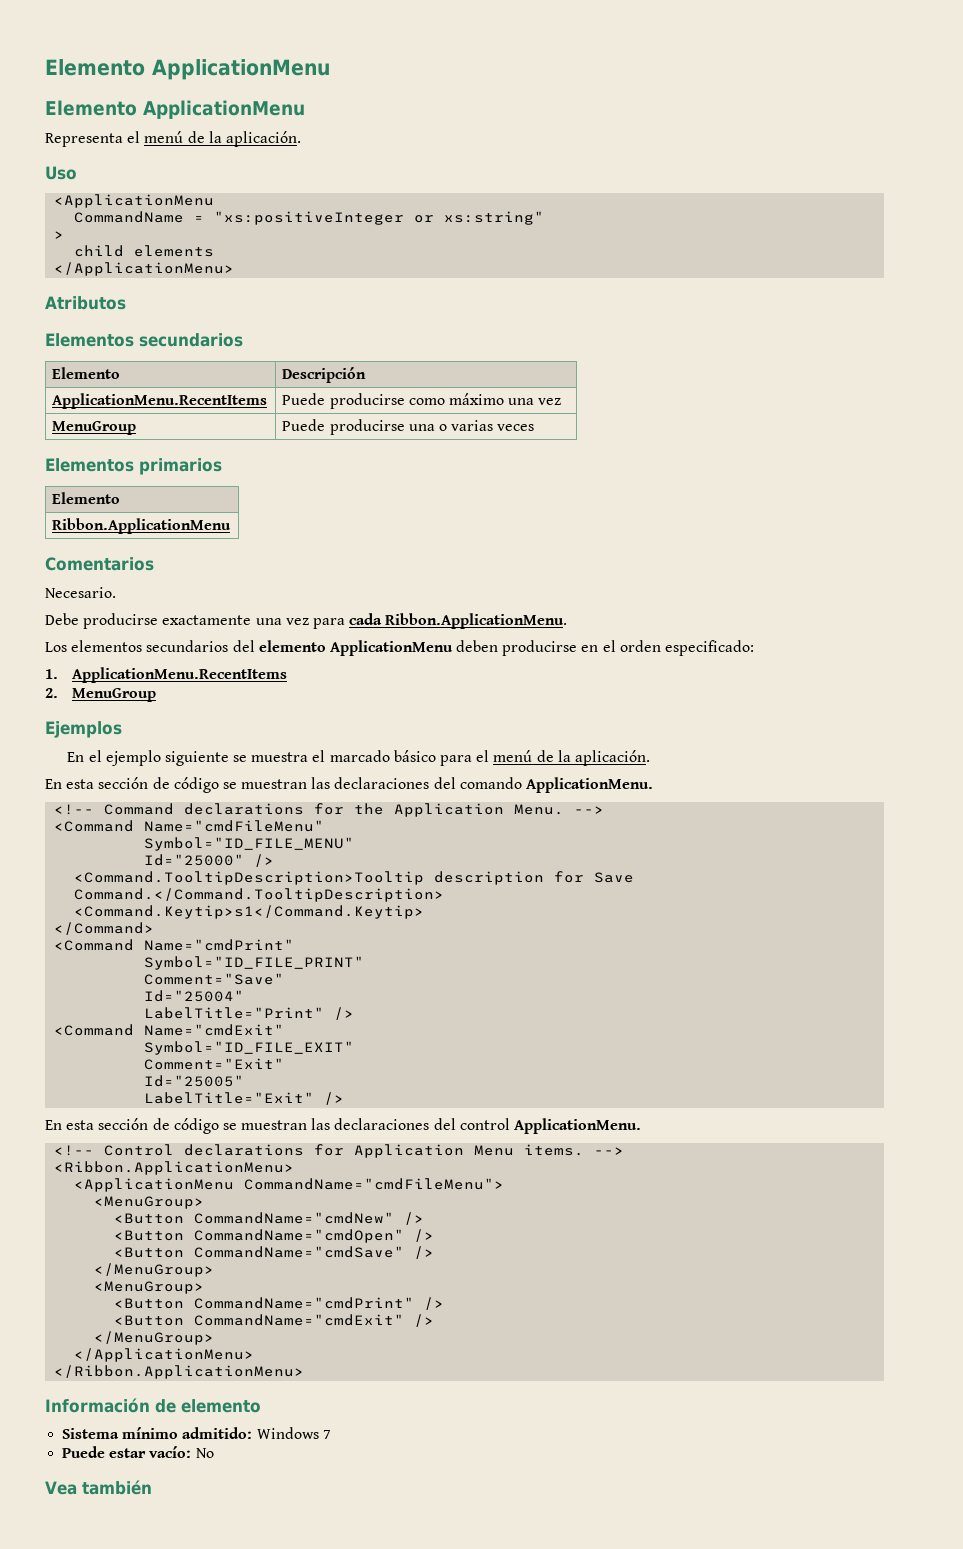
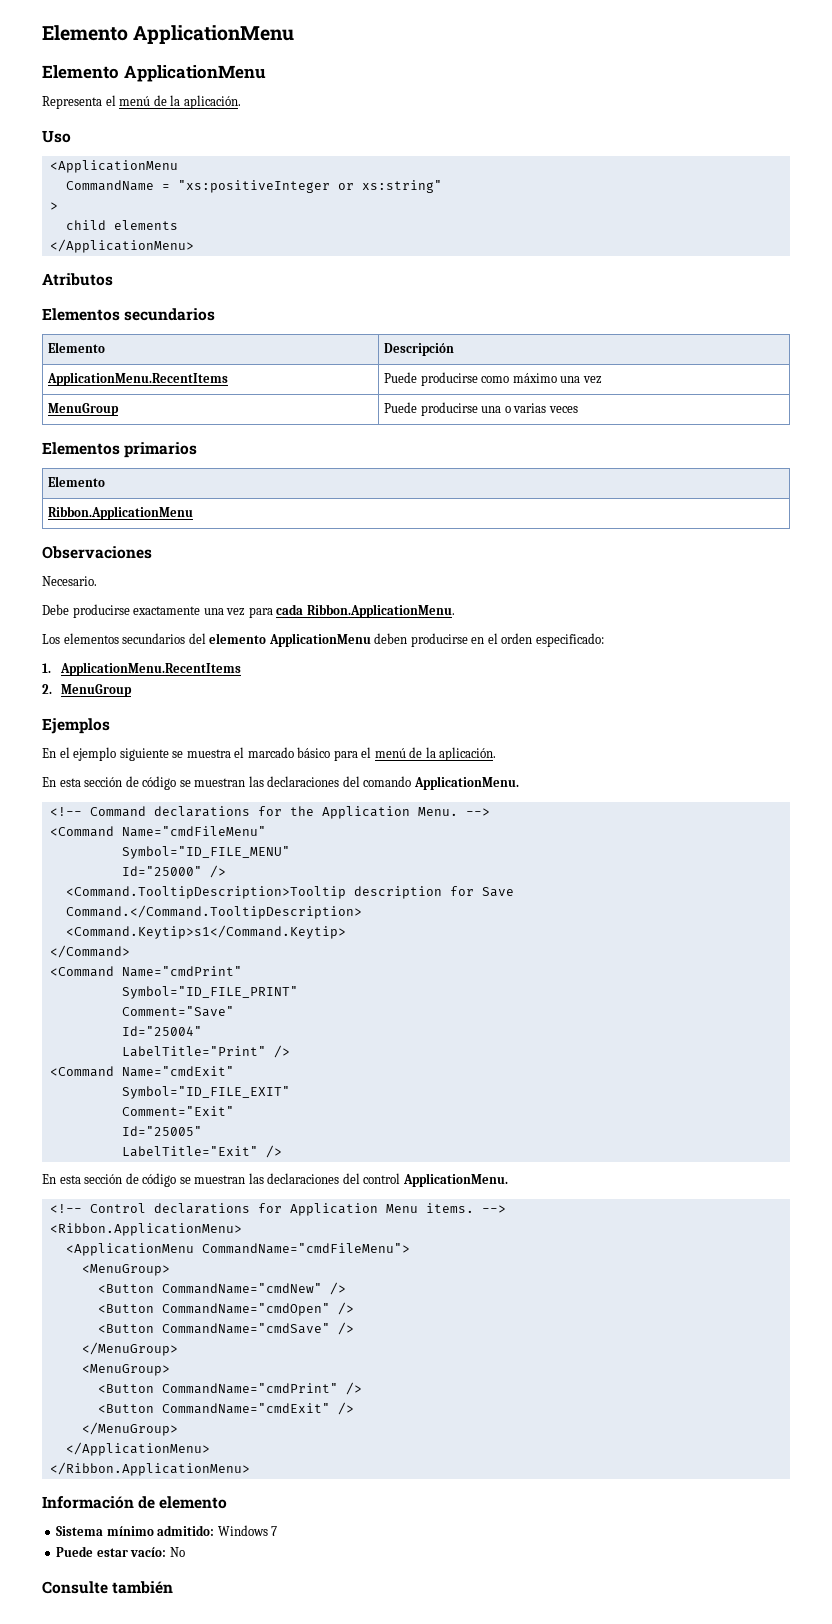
- Comentarios
+ Observaciones
- Vea también
+ Consulte también

